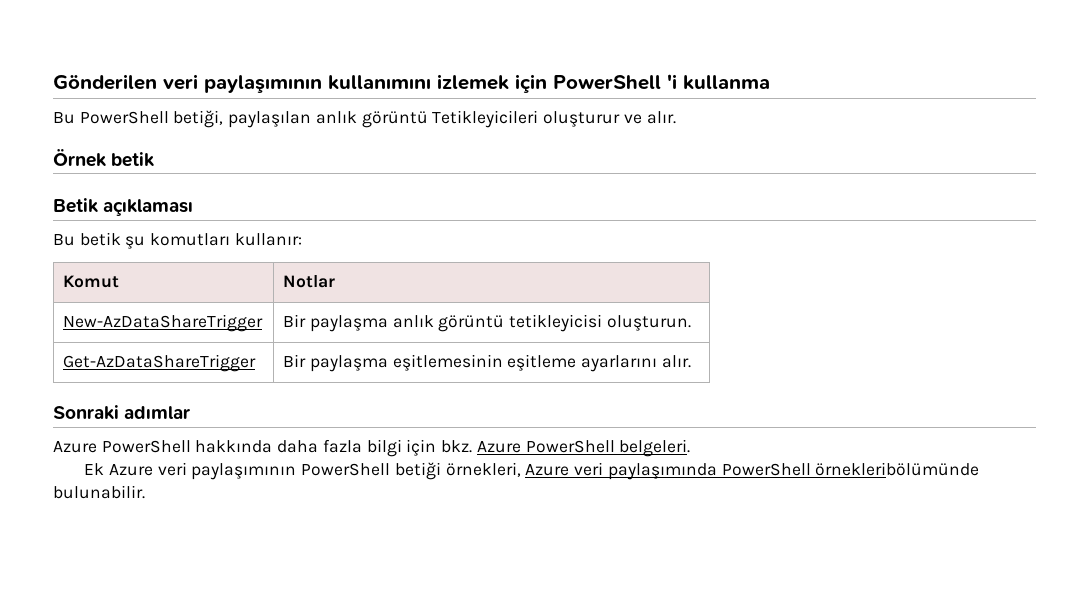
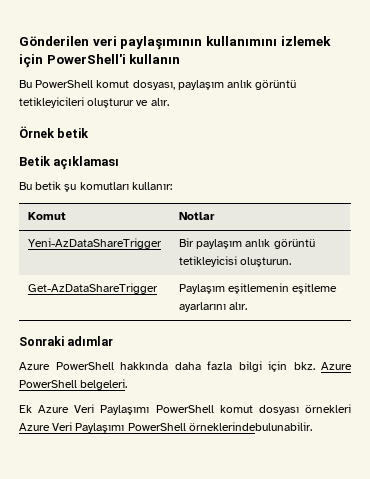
- Gönderilen veri paylaşımının kullanımını izlemek için PowerShell 'i kullanma
+ Gönderilen veri paylaşımının kullanımını izlemek için PowerShell'i kullanın
- Bu PowerShell betiği, paylaşılan anlık görüntü Tetikleyicileri oluşturur ve alır.
+ Bu PowerShell komut dosyası, paylaşım anlık görüntü tetikleyicileri oluşturur ve alır.
- New-AzDataShareTrigger | Bir paylaşma anlık görüntü tetikleyicisi oluşturun.
+ Yeni-AzDataShareTrigger | Bir paylaşım anlık görüntü tetikleyicisi oluşturun.
- Get-AzDataShareTrigger | Bir paylaşma eşitlemesinin eşitleme ayarlarını alır.
+ Get-AzDataShareTrigger | Paylaşım eşitlemenin eşitleme ayarlarını alır.
- Ek Azure veri paylaşımının PowerShell betiği örnekleri, Azure veri paylaşımında PowerShell örnekleribölümünde bulunabilir.
+ Ek Azure Veri Paylaşımı PowerShell komut dosyası örnekleri Azure Veri Paylaşımı PowerShell örneklerindebulunabilir.

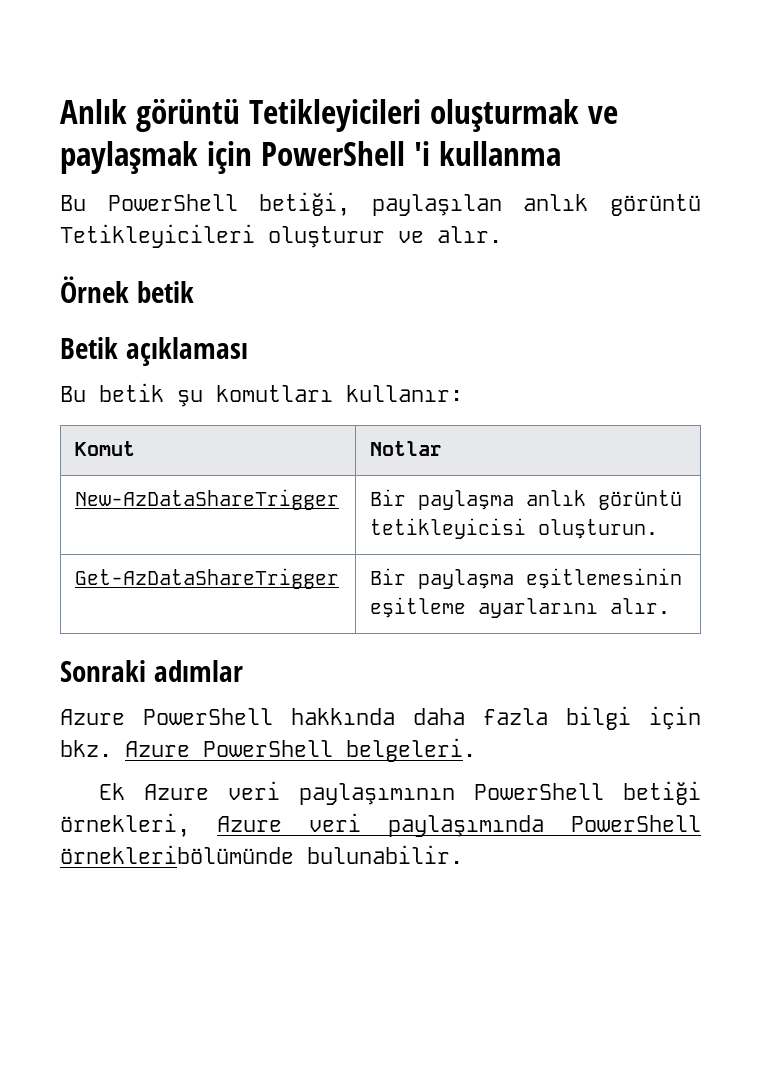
- Gönderilen veri paylaşımının kullanımını izlemek için PowerShell'i kullanın
+ Anlık görüntü Tetikleyicileri oluşturmak ve paylaşmak için PowerShell 'i kullanma
- Bu PowerShell komut dosyası, paylaşım anlık görüntü tetikleyicileri oluşturur ve alır.
+ Bu PowerShell betiği, paylaşılan anlık görüntü Tetikleyicileri oluşturur ve alır.
- Yeni-AzDataShareTrigger | Bir paylaşım anlık görüntü tetikleyicisi oluşturun.
+ New-AzDataShareTrigger | Bir paylaşma anlık görüntü tetikleyicisi oluşturun.
- Get-AzDataShareTrigger | Paylaşım eşitlemenin eşitleme ayarlarını alır.
+ Get-AzDataShareTrigger | Bir paylaşma eşitlemesinin eşitleme ayarlarını alır.
- Ek Azure Veri Paylaşımı PowerShell komut dosyası örnekleri Azure Veri Paylaşımı PowerShell örneklerindebulunabilir.
+ Ek Azure veri paylaşımının PowerShell betiği örnekleri, Azure veri paylaşımında PowerShell örnekleribölümünde bulunabilir.

